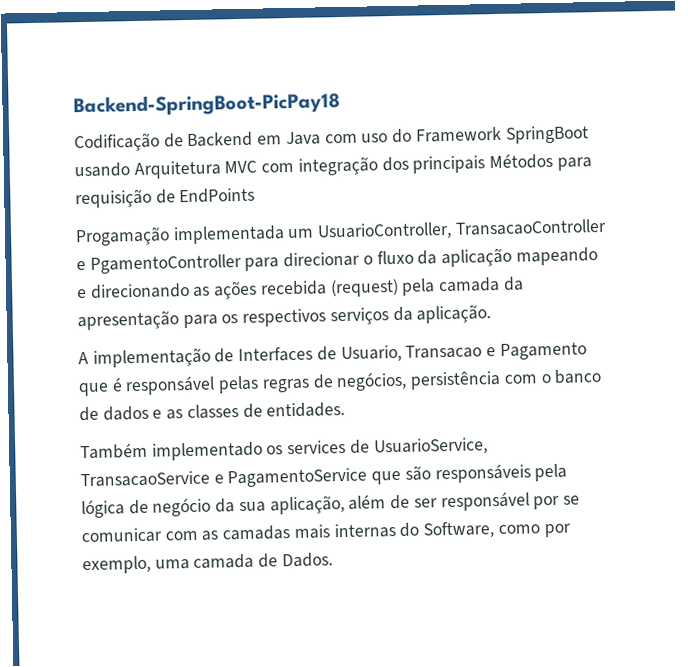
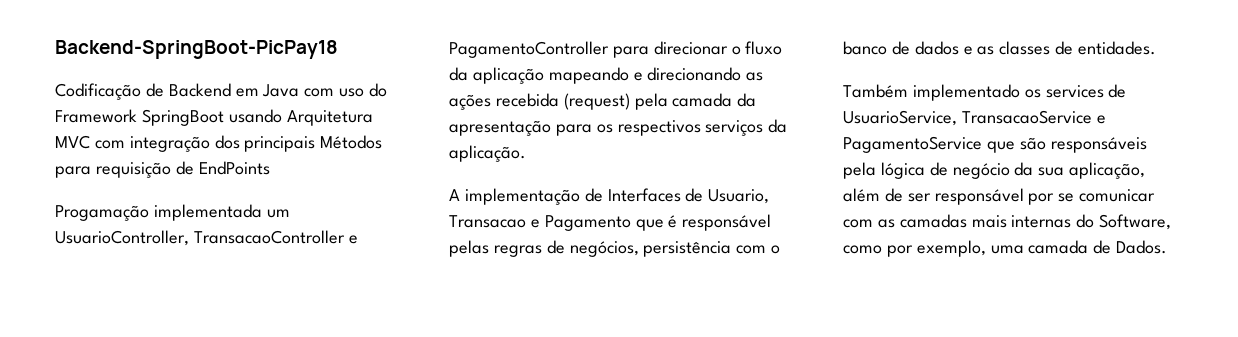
- Progamação implementada um UsuarioController, TransacaoController e PgamentoController para direcionar o fluxo da aplicação mapeando e direcionando as ações recebida (request) pela camada da apresentação para os respectivos serviços da aplicação.
+ Progamação implementada um UsuarioController, TransacaoController e PagamentoController para direcionar o fluxo da aplicação mapeando e direcionando as ações recebida (request) pela camada da apresentação para os respectivos serviços da aplicação.

